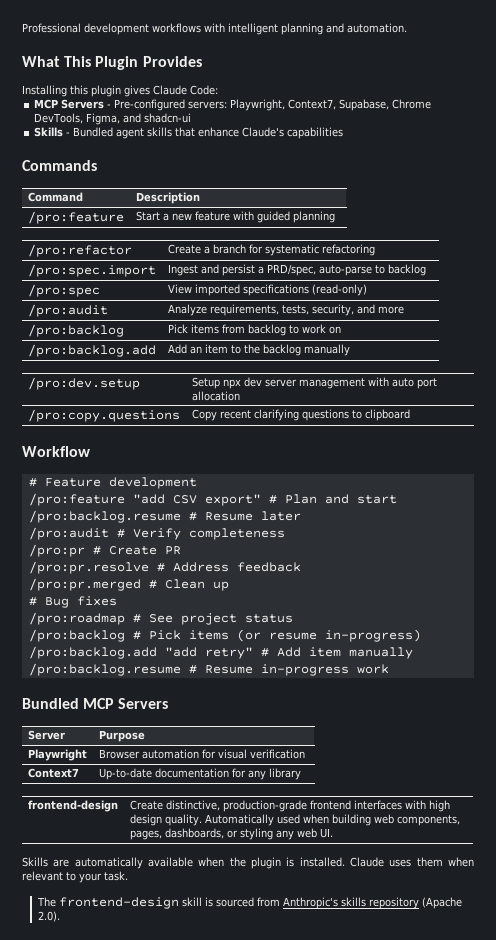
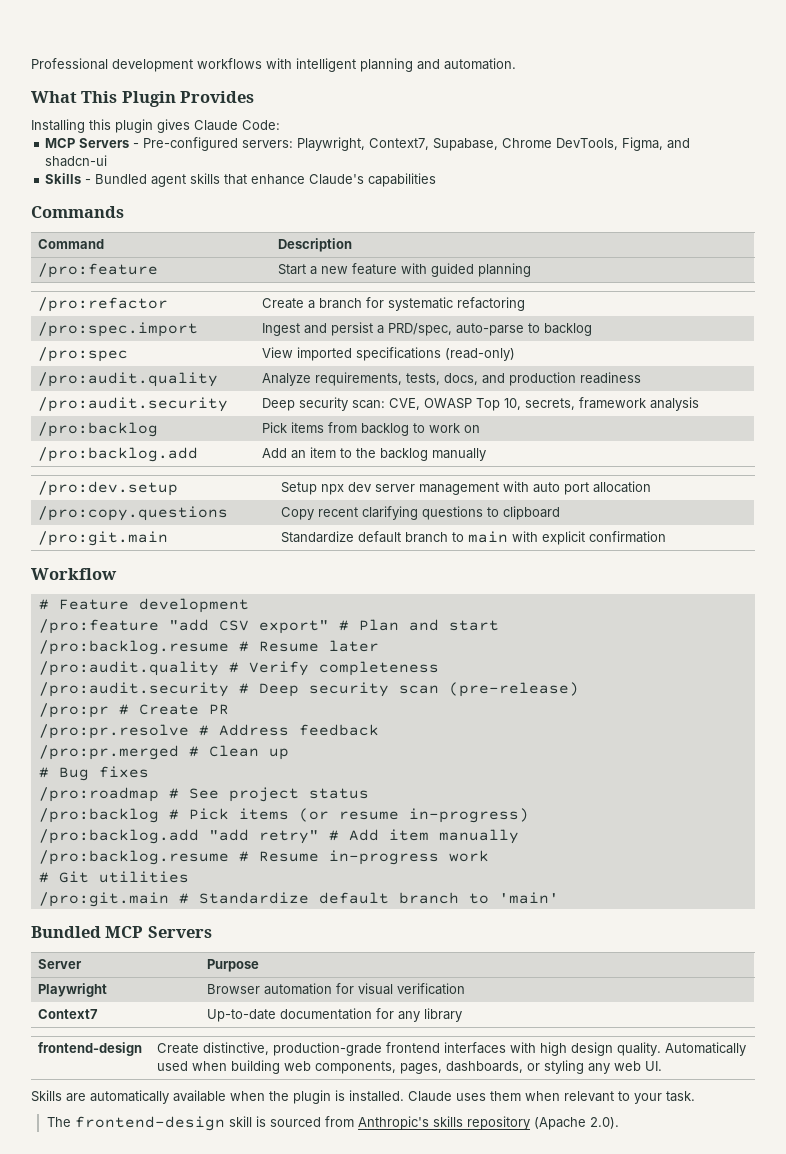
- /pro:audit | Analyze requirements, tests, security, and more
+ /pro:audit.quality | Analyze requirements, tests, docs, and production readiness
+ /pro:audit.security | Deep security scan: CVE, OWASP Top 10, secrets, framework analysis
+ /pro:git.main | Standardize default branch to main with explicit confirmation
- /pro:audit # Verify completeness
+ /pro:audit.quality # Verify completeness
+ /pro:audit.security # Deep security scan (pre-release)
+ # Git utilities
+ /pro:git.main # Standardize default branch to 'main'

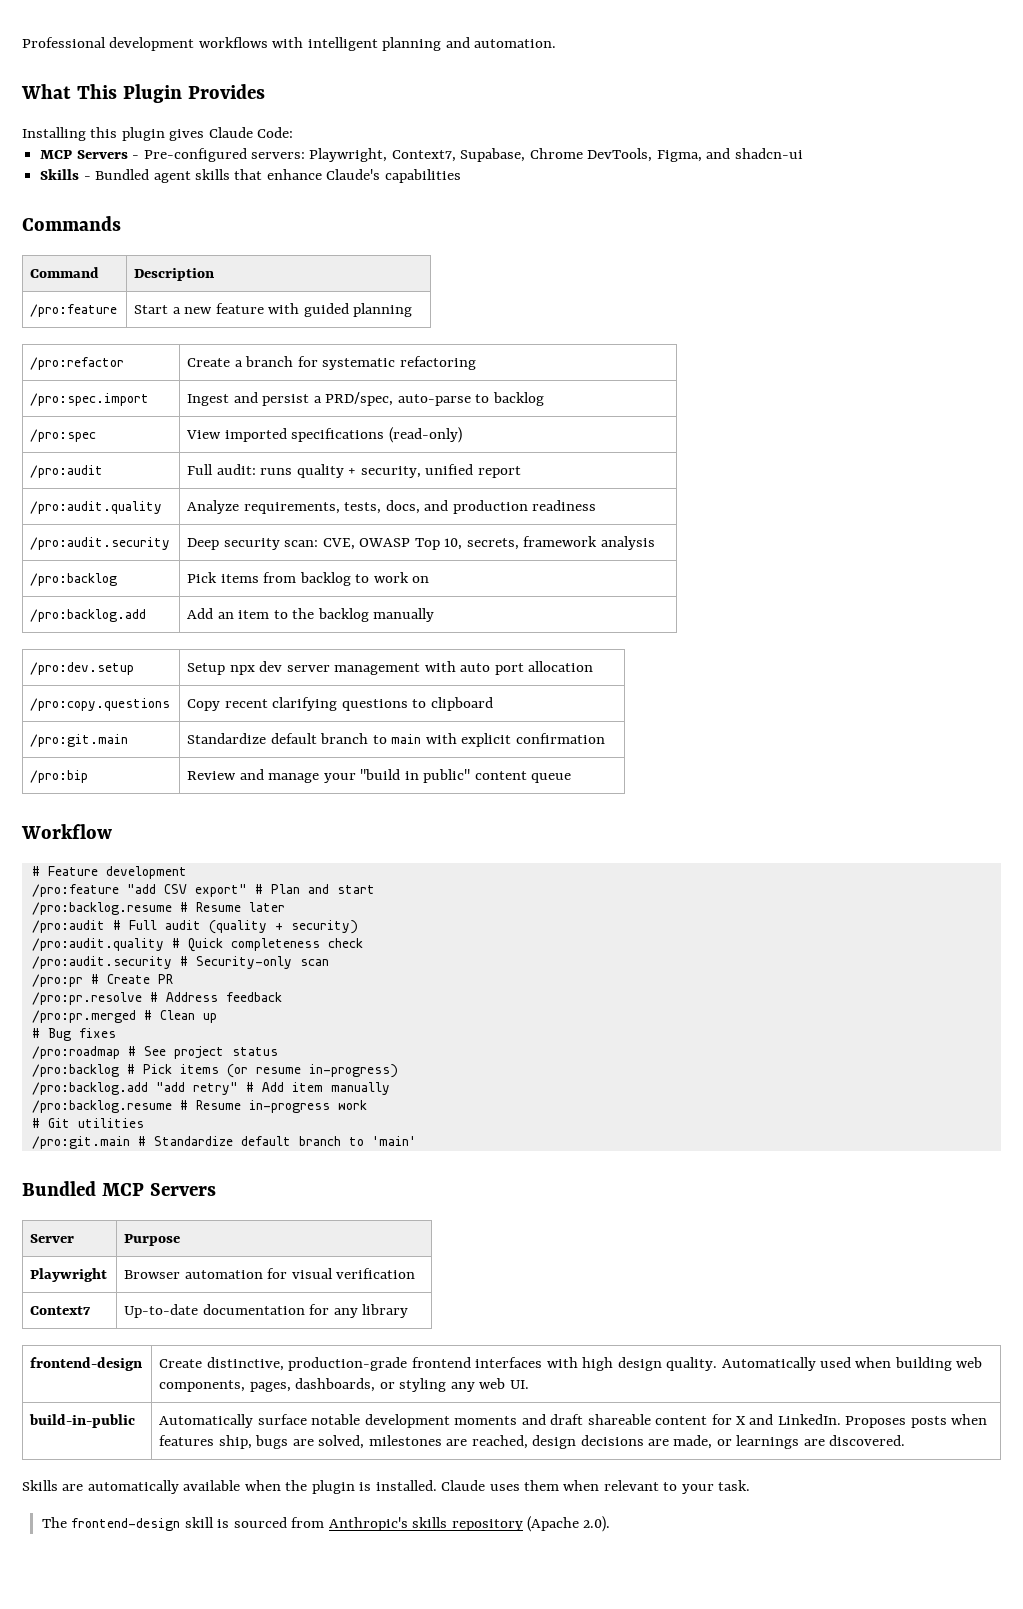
+ /pro:audit | Full audit: runs quality + security, unified report
+ /pro:bip | Review and manage your "build in public" content queue
+ /pro:audit # Full audit (quality + security)
- /pro:audit.quality # Verify completeness
+ /pro:audit.quality # Quick completeness check
- /pro:audit.security # Deep security scan (pre-release)
+ /pro:audit.security # Security-only scan
+ build-in-public | Automatically surface notable development moments and draft shareable content for X and LinkedIn. Proposes posts when features ship, bugs are solved, milestones are reached, design decisions are made, or learnings are discovered.

